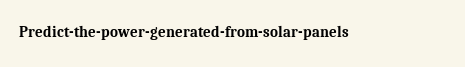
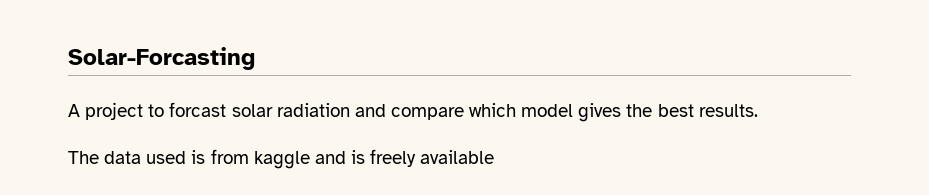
- Predict-the-power-generated-from-solar-panels
+ Solar-Forcasting
+ A project to forcast solar radiation and compare which model gives the best results.
+ The data used is from kaggle and is freely available

